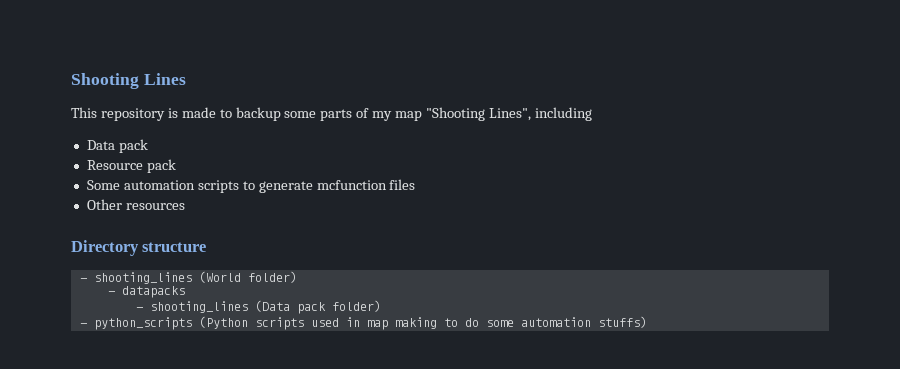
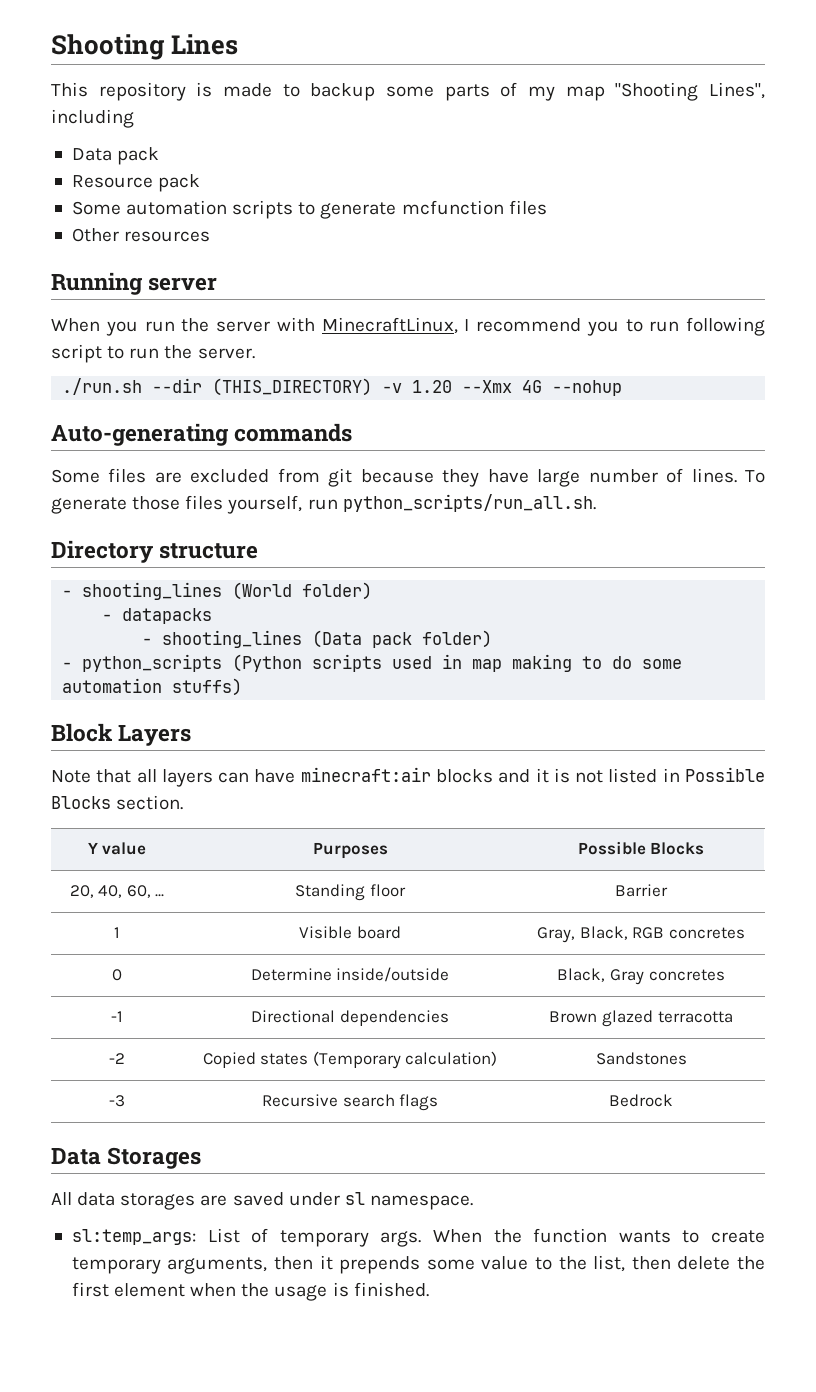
+ Running server
+ When you run the server with MinecraftLinux, I recommend you to run following script to run the server.
+ ./run.sh --dir (THIS_DIRECTORY) -v 1.20 --Xmx 4G --nohup
+ Auto-generating commands
+ Some files are excluded from git because they have large number of lines. To generate those files yourself, run python_scripts/run_all.sh.
+ Block Layers
+ Note that all layers can have minecraft:air blocks and it is not listed in Possible Blocks section.
+ Y value | Purposes | Possible Blocks
+ 20, 40, 60, ... | Standing floor | Barrier
+ 1 | Visible board | Gray, Black, RGB concretes
+ 0 | Determine inside/outside | Black, Gray concretes
+ -1 | Directional dependencies | Brown glazed terracotta
+ -2 | Copied states (Temporary calculation) | Sandstones
+ -3 | Recursive search flags | Bedrock
+ Data Storages
+ All data storages are saved under sl namespace.
+ sl:temp_args: List of temporary args. When the function wants to create temporary arguments, then it prepends some value to the list, then delete the first element when the usage is finished.

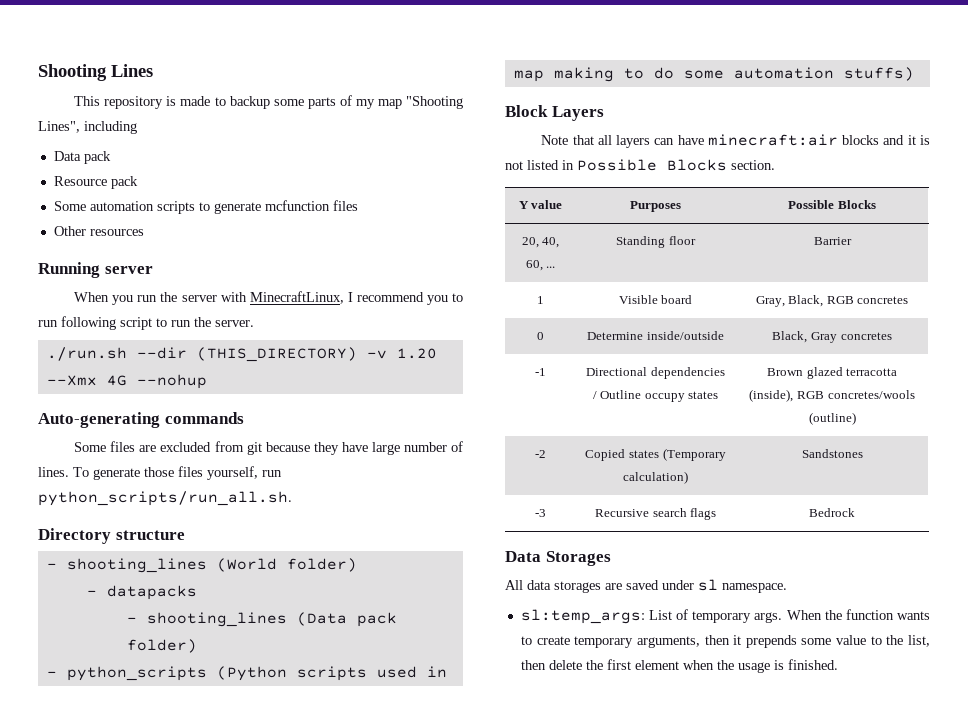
- -1 | Directional dependencies | Brown glazed terracotta
+ -1 | Directional dependencies / Outline occupy states | Brown glazed terracotta (inside), RGB concretes/wools (outline)

